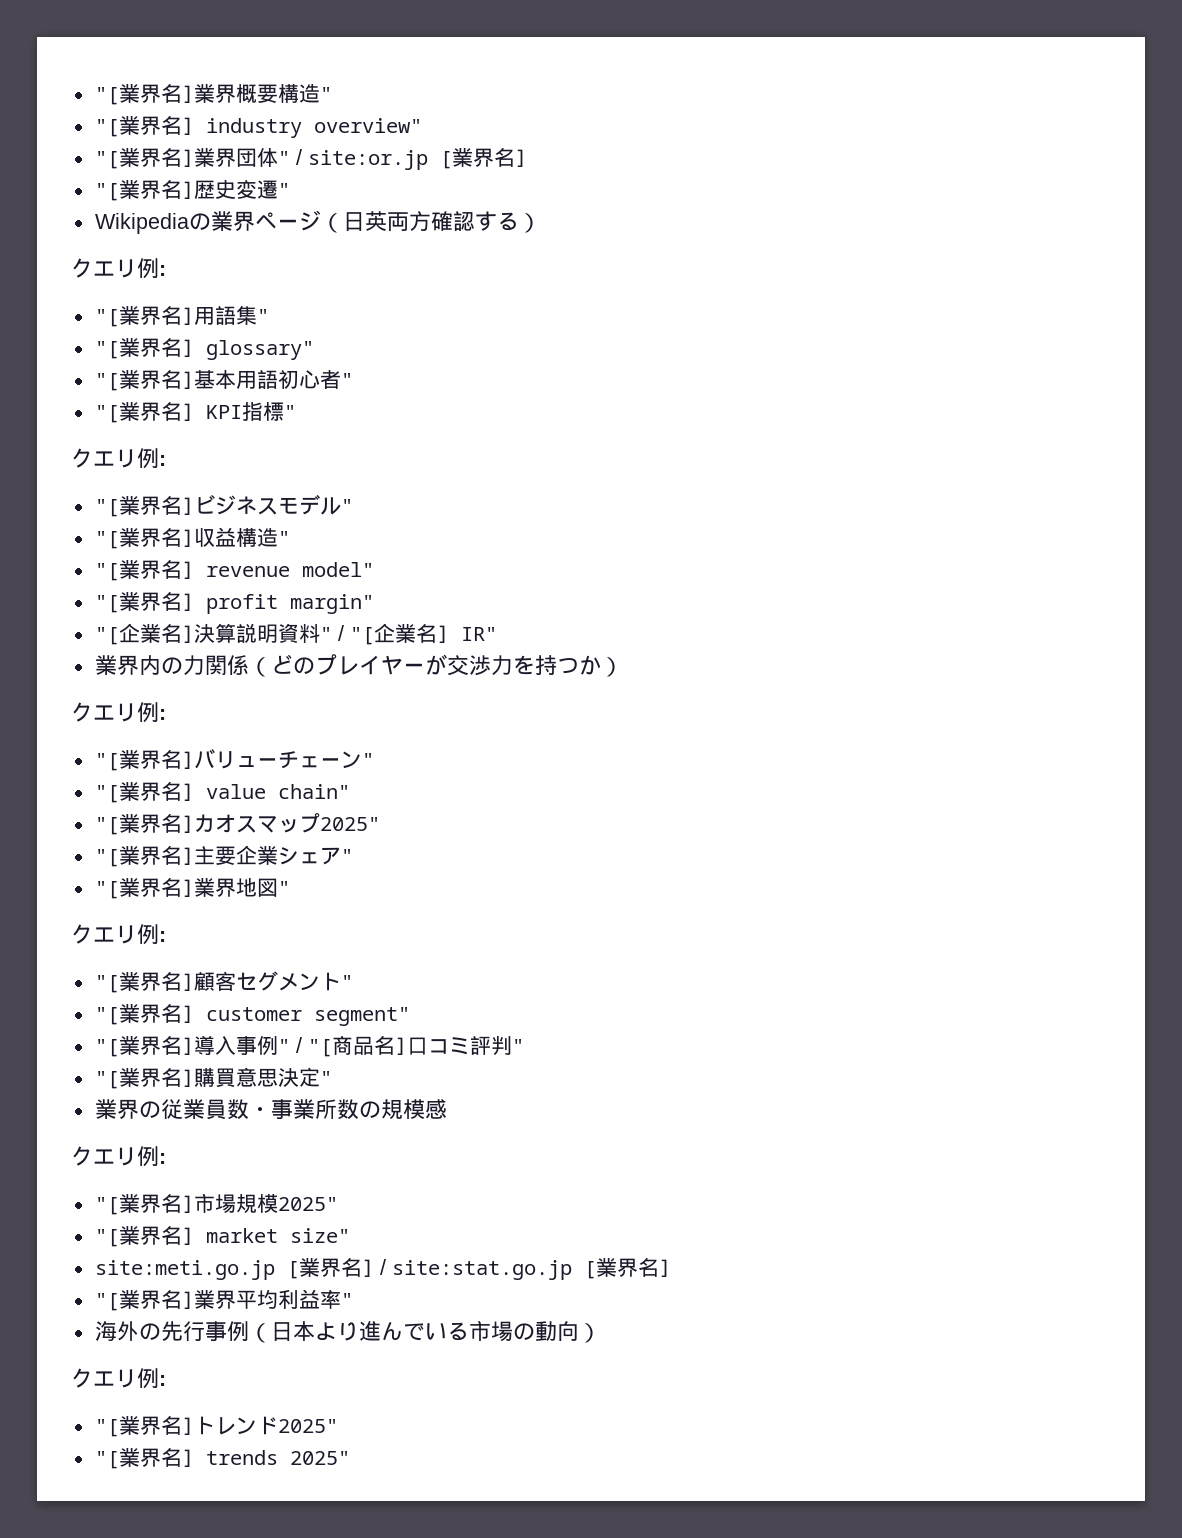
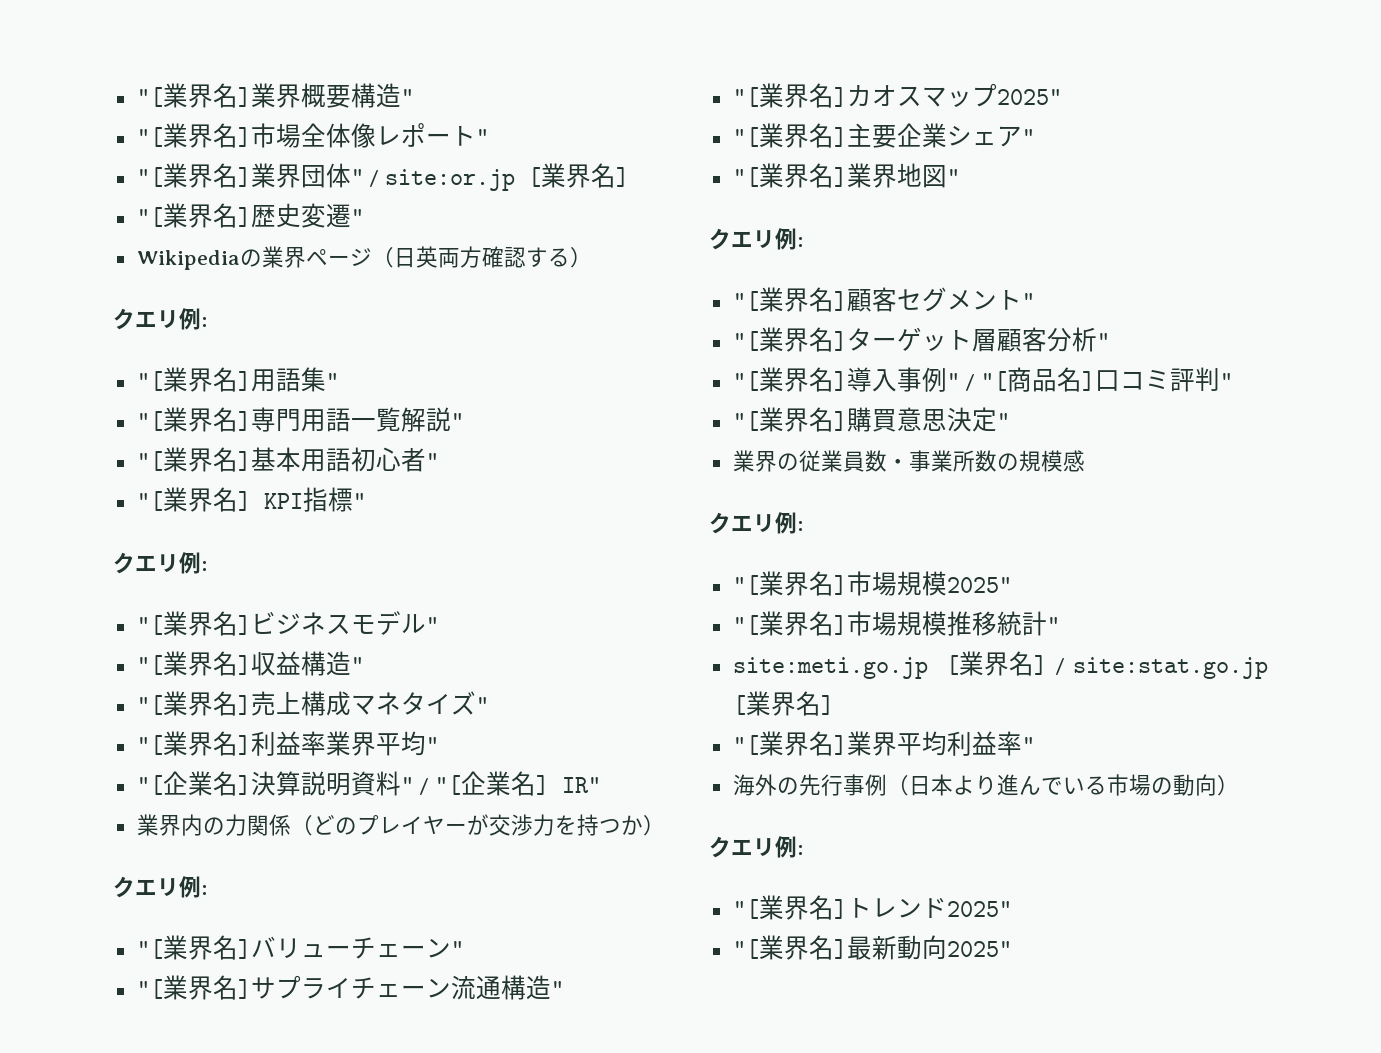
- "[業界名] industry overview"
+ "[業界名]市場全体像レポート"
- "[業界名] glossary"
+ "[業界名]専門用語一覧解説"
- "[業界名] revenue model"
- "[業界名] profit margin"
+ "[業界名]売上構成マネタイズ"
+ "[業界名]利益率業界平均"
- "[業界名] value chain"
+ "[業界名]サプライチェーン流通構造"
- "[業界名] customer segment"
+ "[業界名]ターゲット層顧客分析"
- "[業界名] market size"
+ "[業界名]市場規模推移統計"
- "[業界名] trends 2025"
+ "[業界名]最新動向2025"

